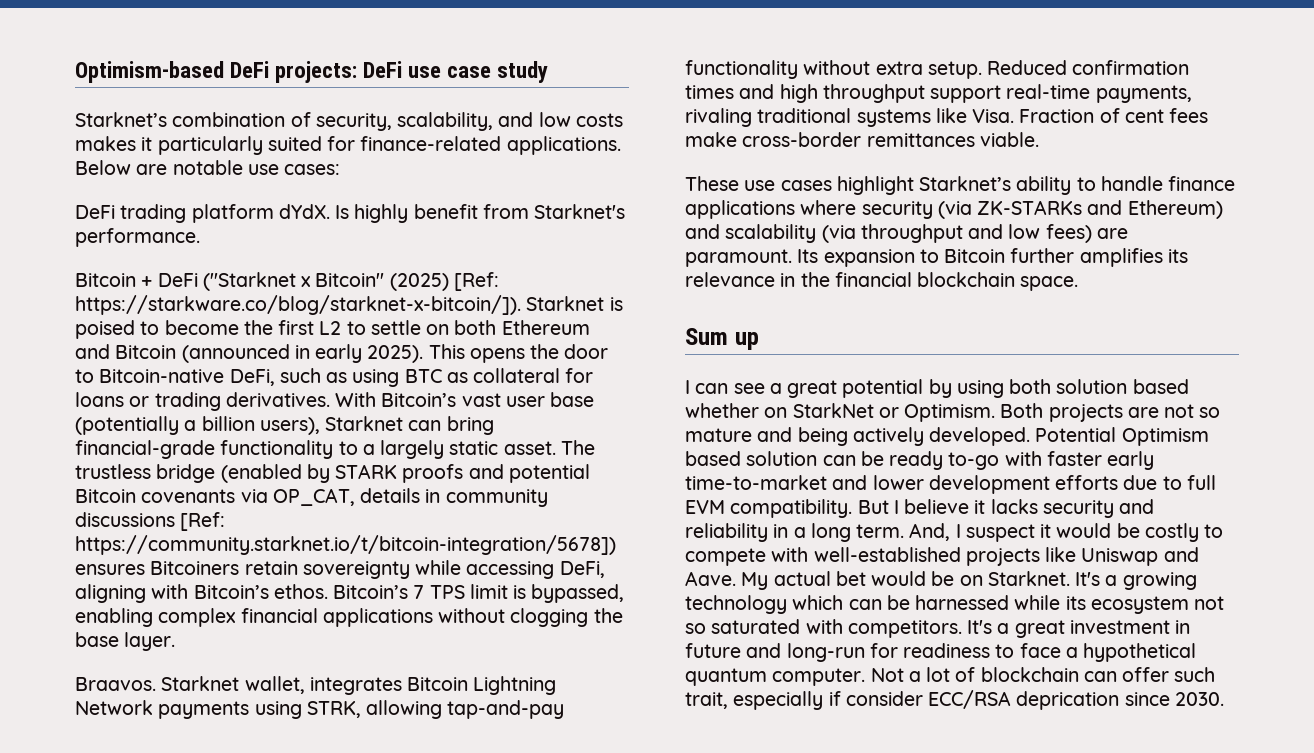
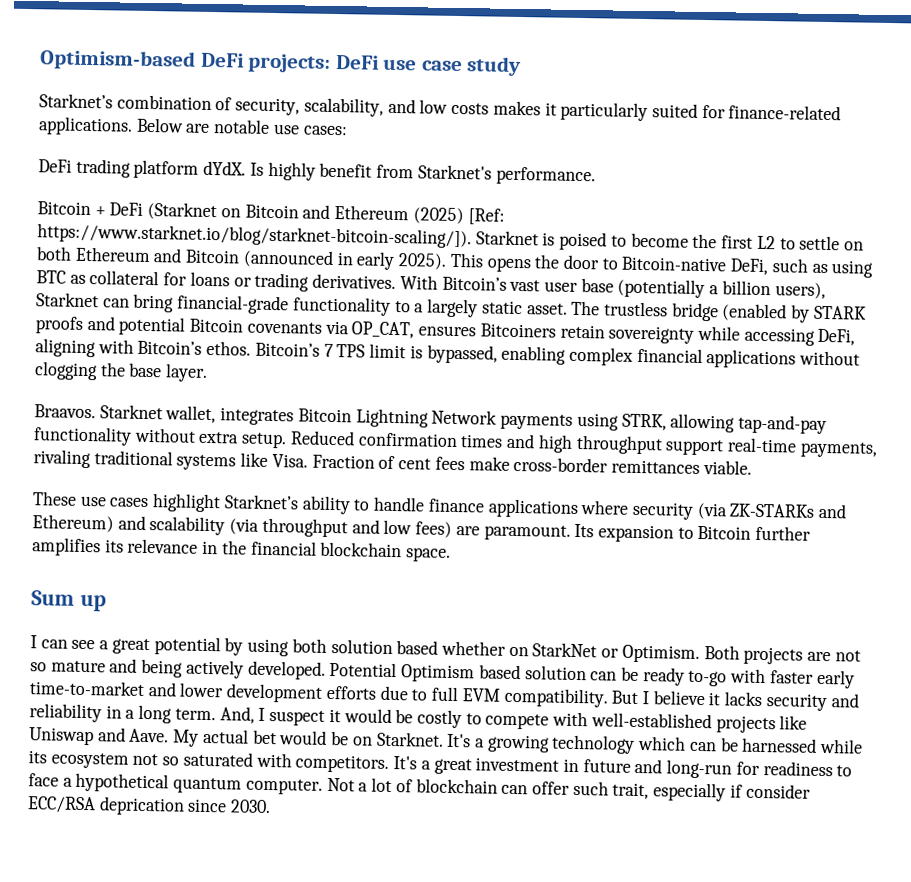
- Bitcoin + DeFi ("Starknet x Bitcoin" (2025) [Ref: https://starkware.co/blog/starknet-x-bitcoin/]). Starknet is poised to become the first L2 to settle on both Ethereum and Bitcoin (announced in early 2025).
+ Bitcoin + DeFi (Starknet on Bitcoin and Ethereum (2025) [Ref: https://www.starknet.io/blog/starknet-bitcoin-scaling/]). Starknet is poised to become the first L2 to settle on both Ethereum and Bitcoin (announced in early 2025).
- The trustless bridge (enabled by STARK proofs and potential Bitcoin covenants via OP_CAT, details in community discussions [Ref: https://community.starknet.io/t/bitcoin-integration/5678]) ensures Bitcoiners retain sovereignty while accessing DeFi, aligning with Bitcoin’s ethos.
+ The trustless bridge (enabled by STARK proofs and potential Bitcoin covenants via OP_CAT, ensures Bitcoiners retain sovereignty while accessing DeFi, aligning with Bitcoin’s ethos.

